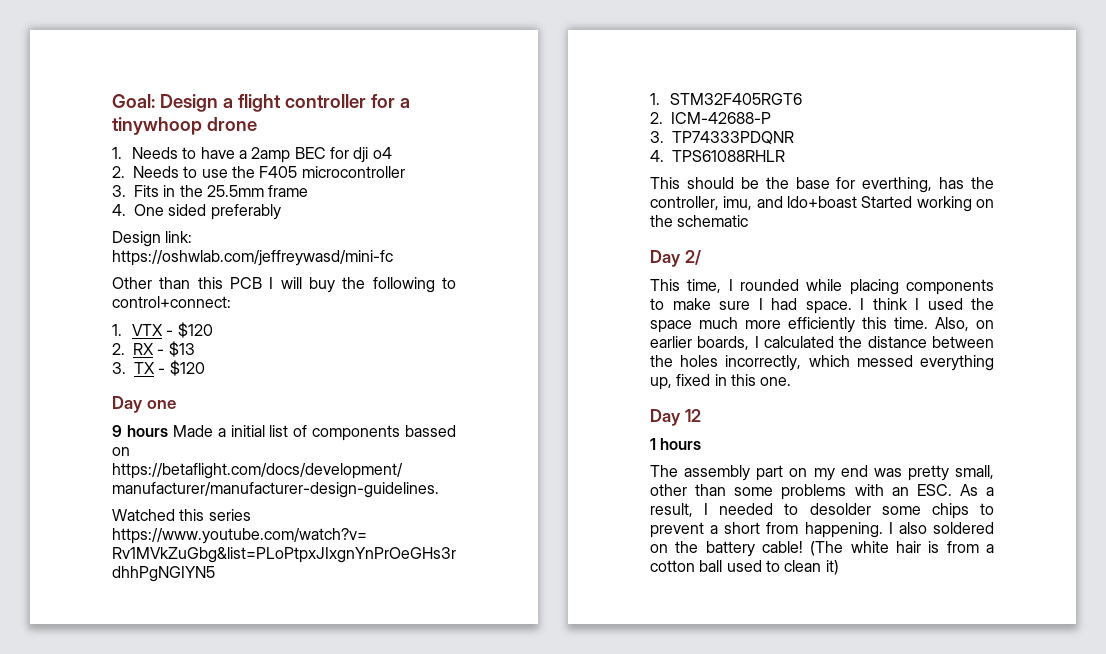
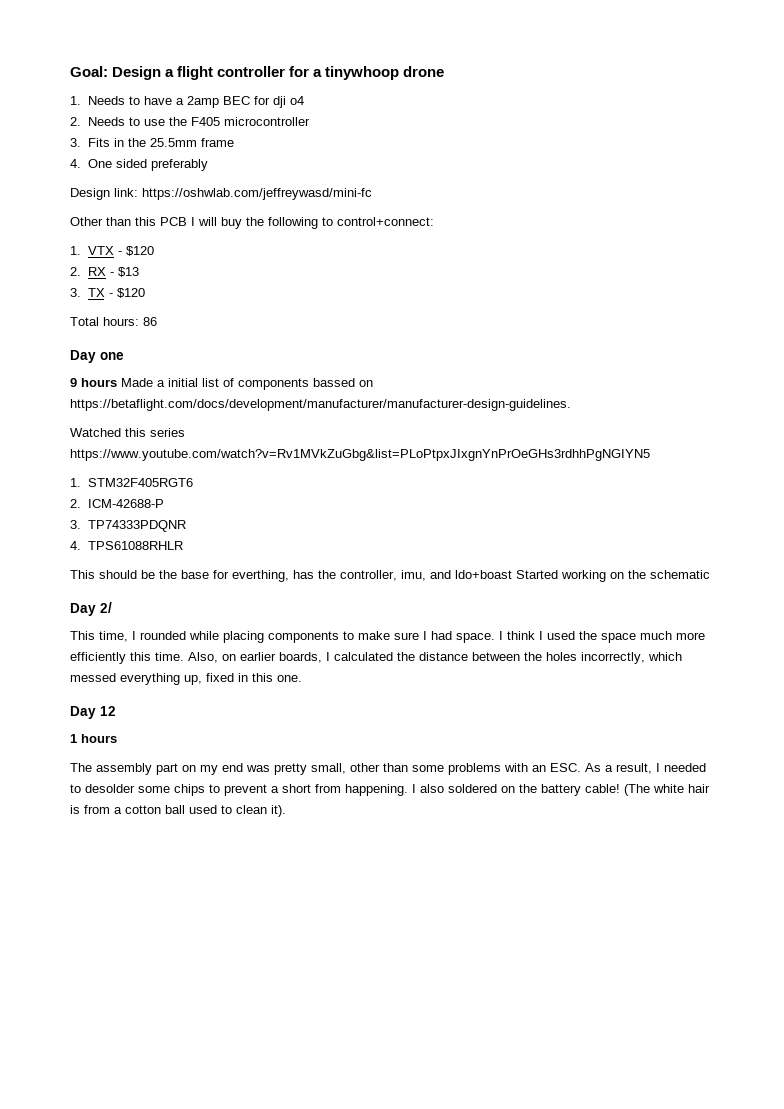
+ Total hours: 86
- (The white hair is from a cotton ball used to clean it)
+ (The white hair is from a cotton ball used to clean it).

